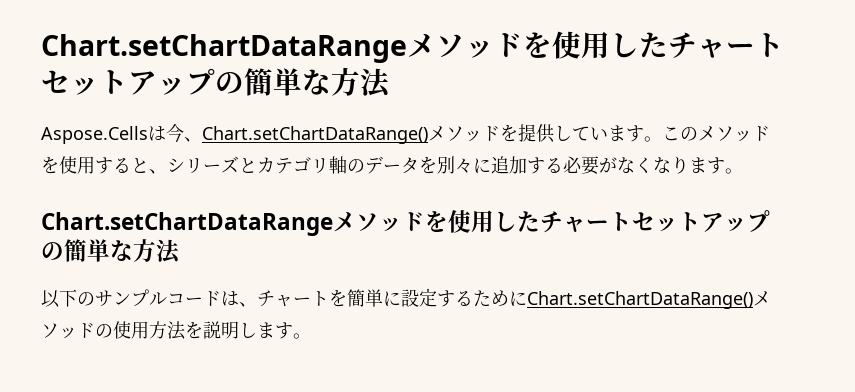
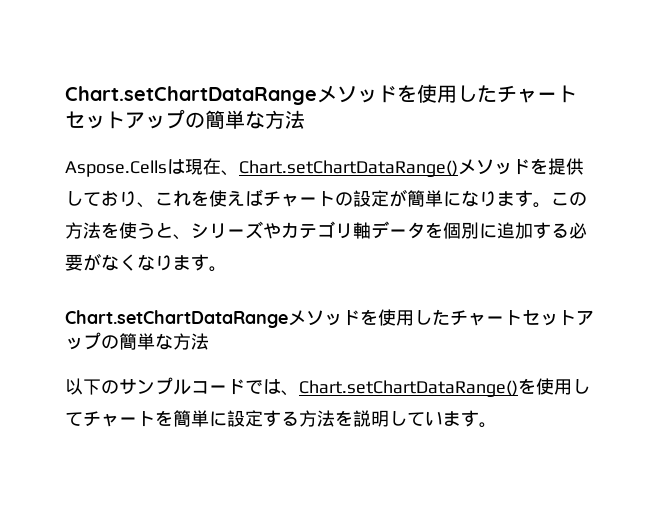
- Aspose.Cellsは今、Chart.setChartDataRange()メソッドを提供しています。このメソッドを使用すると、シリーズとカテゴリ軸のデータを別々に追加する必要がなくなります。
+ Aspose.Cellsは現在、Chart.setChartDataRange()メソッドを提供しており、これを使えばチャートの設定が簡単になります。この方法を使うと、シリーズやカテゴリ軸データを個別に追加する必要がなくなります。
- 以下のサンプルコードは、チャートを簡単に設定するためにChart.setChartDataRange()メソッドの使用方法を説明します。
+ 以下のサンプルコードでは、Chart.setChartDataRange()を使用してチャートを簡単に設定する方法を説明しています。

